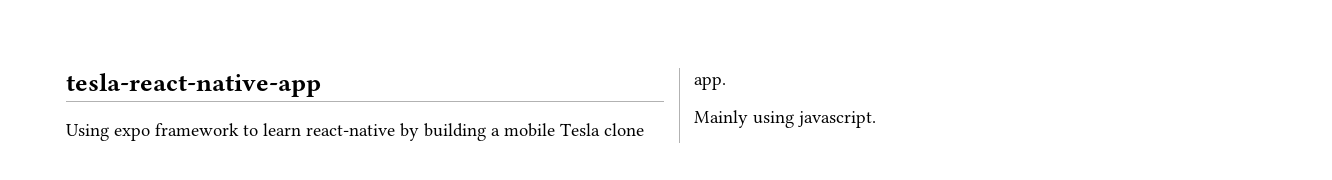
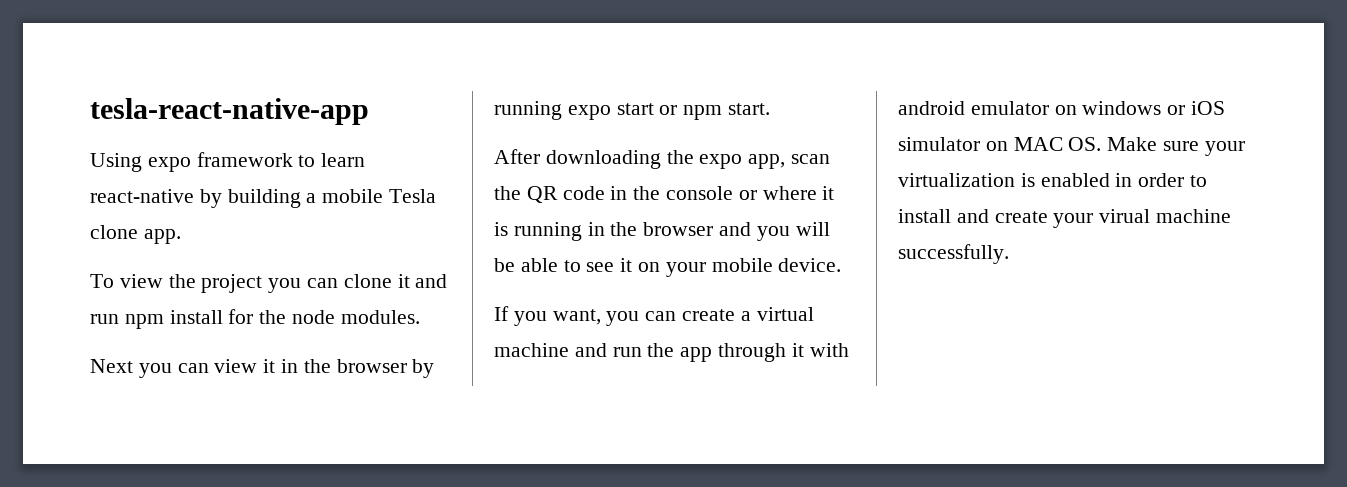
- Mainly using javascript.
+ To view the project you can clone it and run npm install for the node modules.
+ Next you can view it in the browser by running expo start or npm start.
+ After downloading the expo app, scan the QR code in the console or where it is running in the browser and you will be able to see it on your mobile device.
+ If you want, you can create a virtual machine and run the app through it with android emulator on windows or iOS simulator on MAC OS. Make sure your virtualization is enabled in order to install and create your virual machine successfully.

